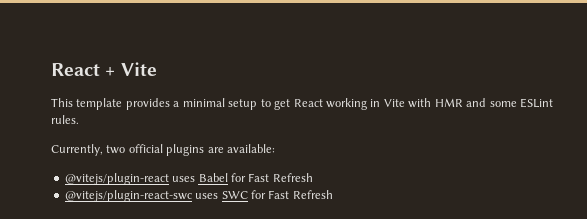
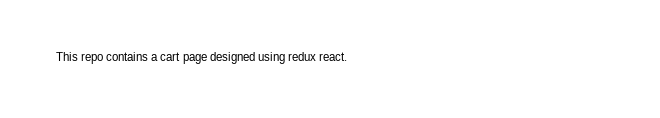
- React + Vite
- This template provides a minimal setup to get React working in Vite with HMR and some ESLint rules.
- Currently, two official plugins are available:
- @vitejs/plugin-react uses Babel for Fast Refresh
- @vitejs/plugin-react-swc uses SWC for Fast Refresh
+ This repo contains a cart page designed using redux react.

